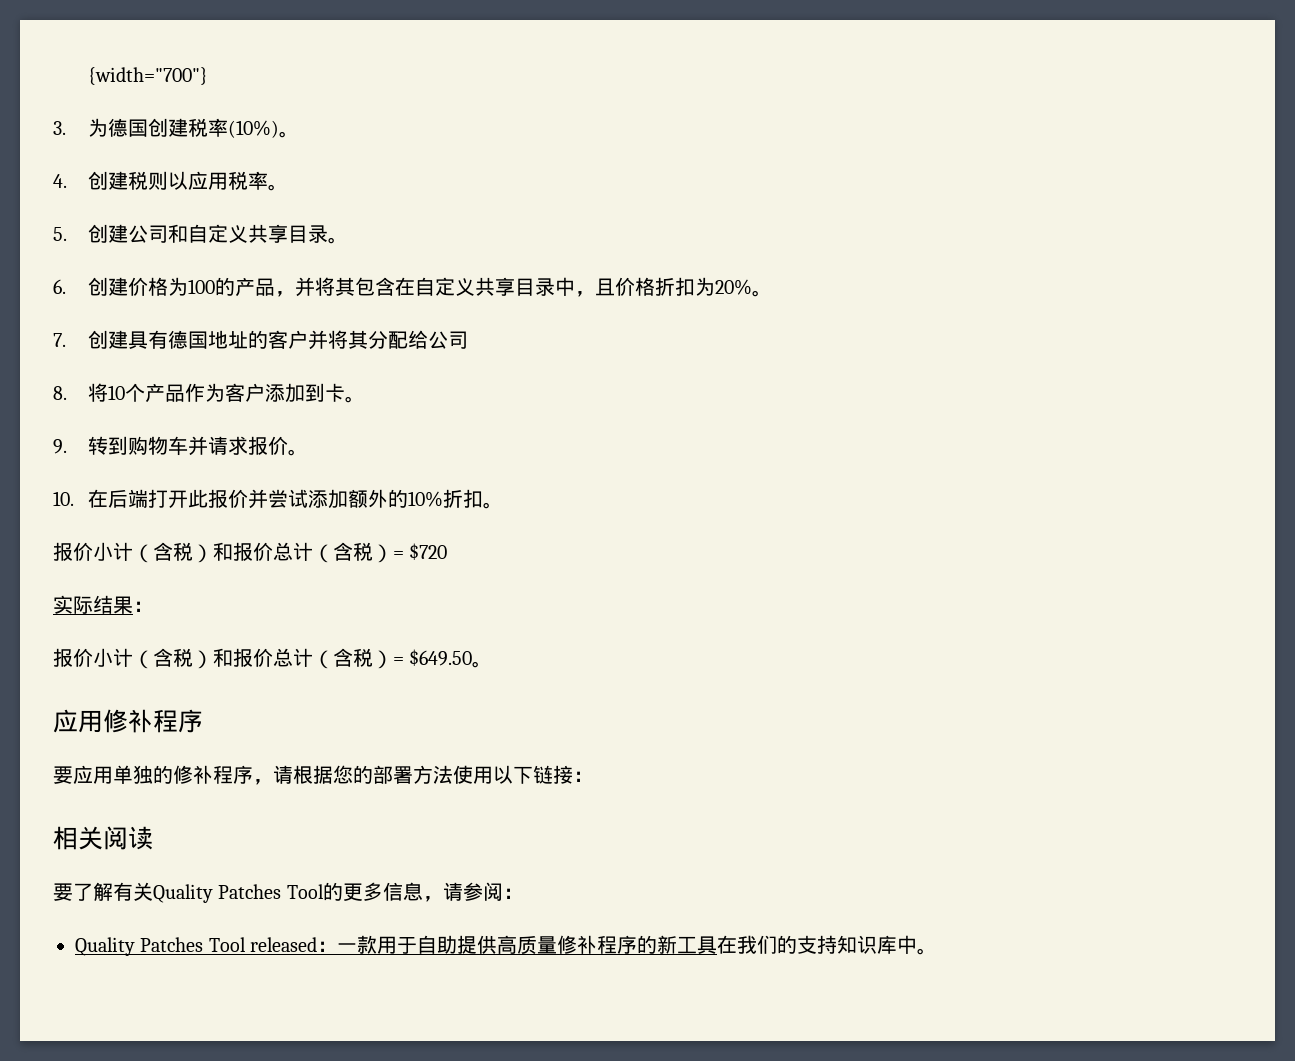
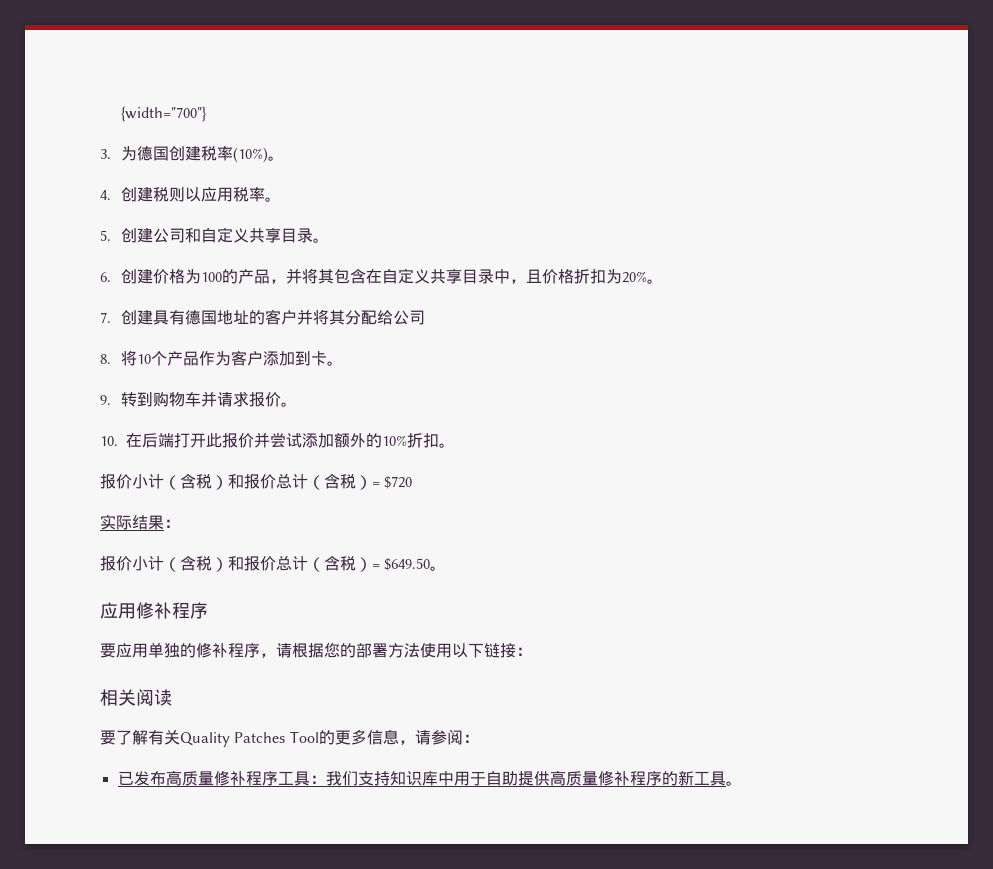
- Quality Patches Tool released：一款用于自助提供高质量修补程序的新工具在我们的支持知识库中。
+ 已发布高质量修补程序工具：我们支持知识库中用于自助提供高质量修补程序的新工具。

